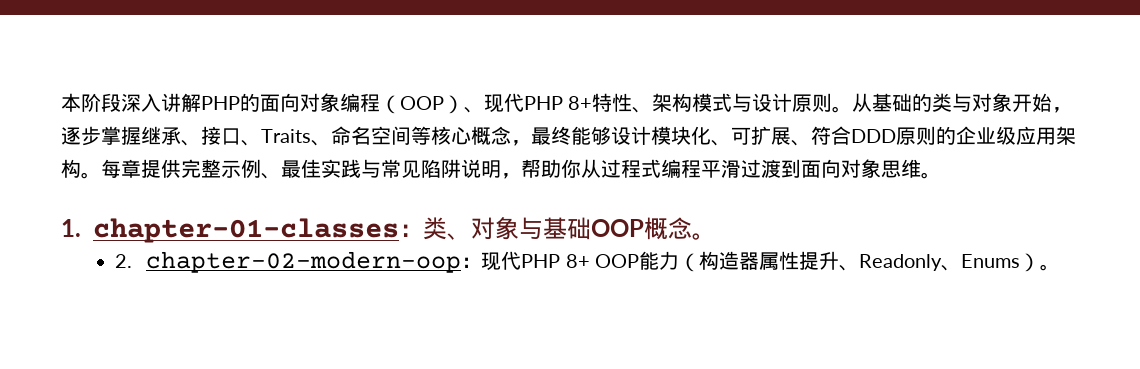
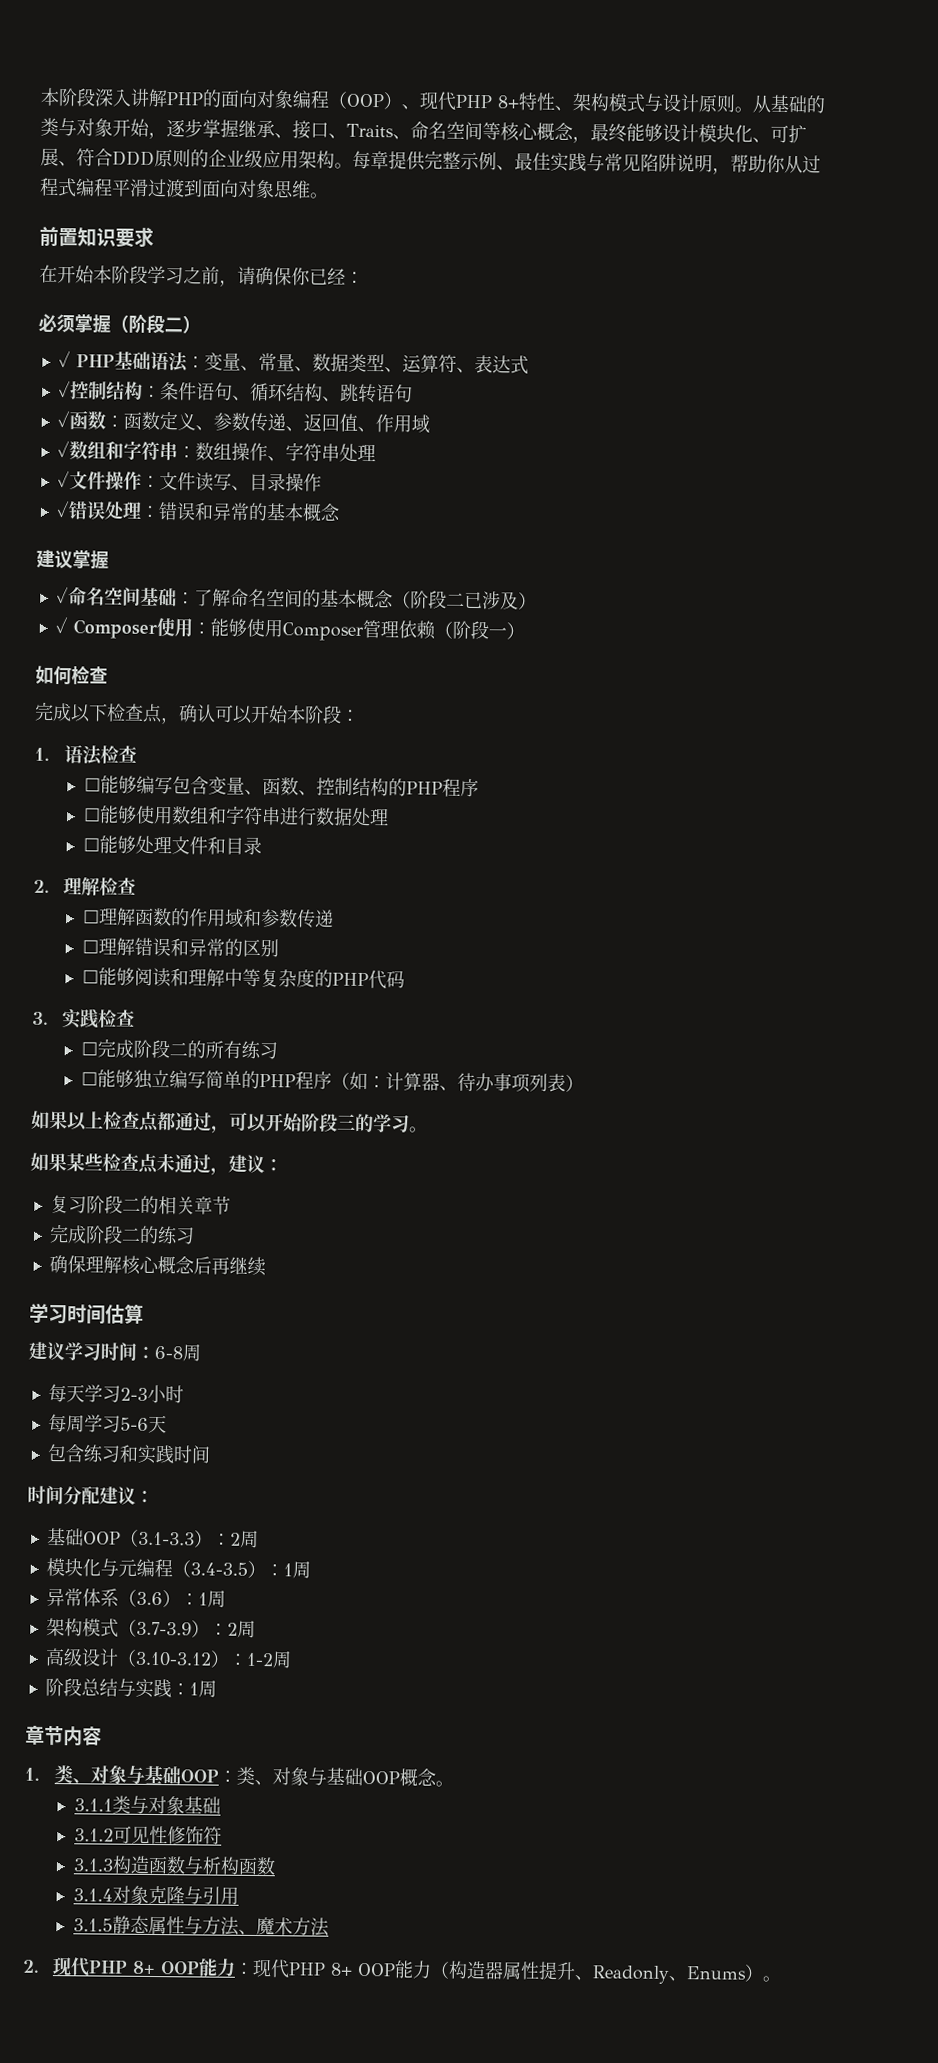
- 1. chapter-01-classes：类、对象与基础OOP概念。
+ 前置知识要求
+ 在开始本阶段学习之前，请确保你已经：
+ 必须掌握（阶段二）
+ ✓ PHP基础语法：变量、常量、数据类型、运算符、表达式
+ ✓控制结构：条件语句、循环结构、跳转语句
+ ✓函数：函数定义、参数传递、返回值、作用域
+ ✓数组和字符串：数组操作、字符串处理
+ ✓文件操作：文件读写、目录操作
+ ✓错误处理：错误和异常的基本概念
+ 建议掌握
+ ✓命名空间基础：了解命名空间的基本概念（阶段二已涉及）
+ ✓ Composer使用：能够使用Composer管理依赖（阶段一）
+ 如何检查
+ 完成以下检查点，确认可以开始本阶段：
+ 1.语法检查
+ ☐能够编写包含变量、函数、控制结构的PHP程序
+ ☐能够使用数组和字符串进行数据处理
+ ☐能够处理文件和目录
+ 2.理解检查
+ ☐理解函数的作用域和参数传递
+ ☐理解错误和异常的区别
+ ☐能够阅读和理解中等复杂度的PHP代码
+ 3.实践检查
+ ☐完成阶段二的所有练习
+ ☐能够独立编写简单的PHP程序（如：计算器、待办事项列表）
+ 如果以上检查点都通过，可以开始阶段三的学习。
+ 如果某些检查点未通过，建议：
+ 复习阶段二的相关章节
+ 完成阶段二的练习
+ 确保理解核心概念后再继续
+ 学习时间估算
+ 建议学习时间：6-8周
+ 每天学习2-3小时
+ 每周学习5-6天
+ 包含练习和实践时间
+ 时间分配建议：
+ 基础OOP（3.1-3.3）：2周
+ 模块化与元编程（3.4-3.5）：1周
+ 异常体系（3.6）：1周
+ 架构模式（3.7-3.9）：2周
+ 高级设计（3.10-3.12）：1-2周
+ 阶段总结与实践：1周
+ 章节内容
+ 1.类、对象与基础OOP：类、对象与基础OOP概念。
- 2. chapter-02-modern-oop：现代PHP 8+ OOP能力（构造器属性提升、Readonly、Enums）。
+ 3.1.1类与对象基础
+ 3.1.2可见性修饰符
+ 3.1.3构造函数与析构函数
+ 3.1.4对象克隆与引用
+ 3.1.5静态属性与方法、魔术方法
+ 2.现代PHP 8+ OOP能力：现代PHP 8+ OOP能力（构造器属性提升、Readonly、Enums）。

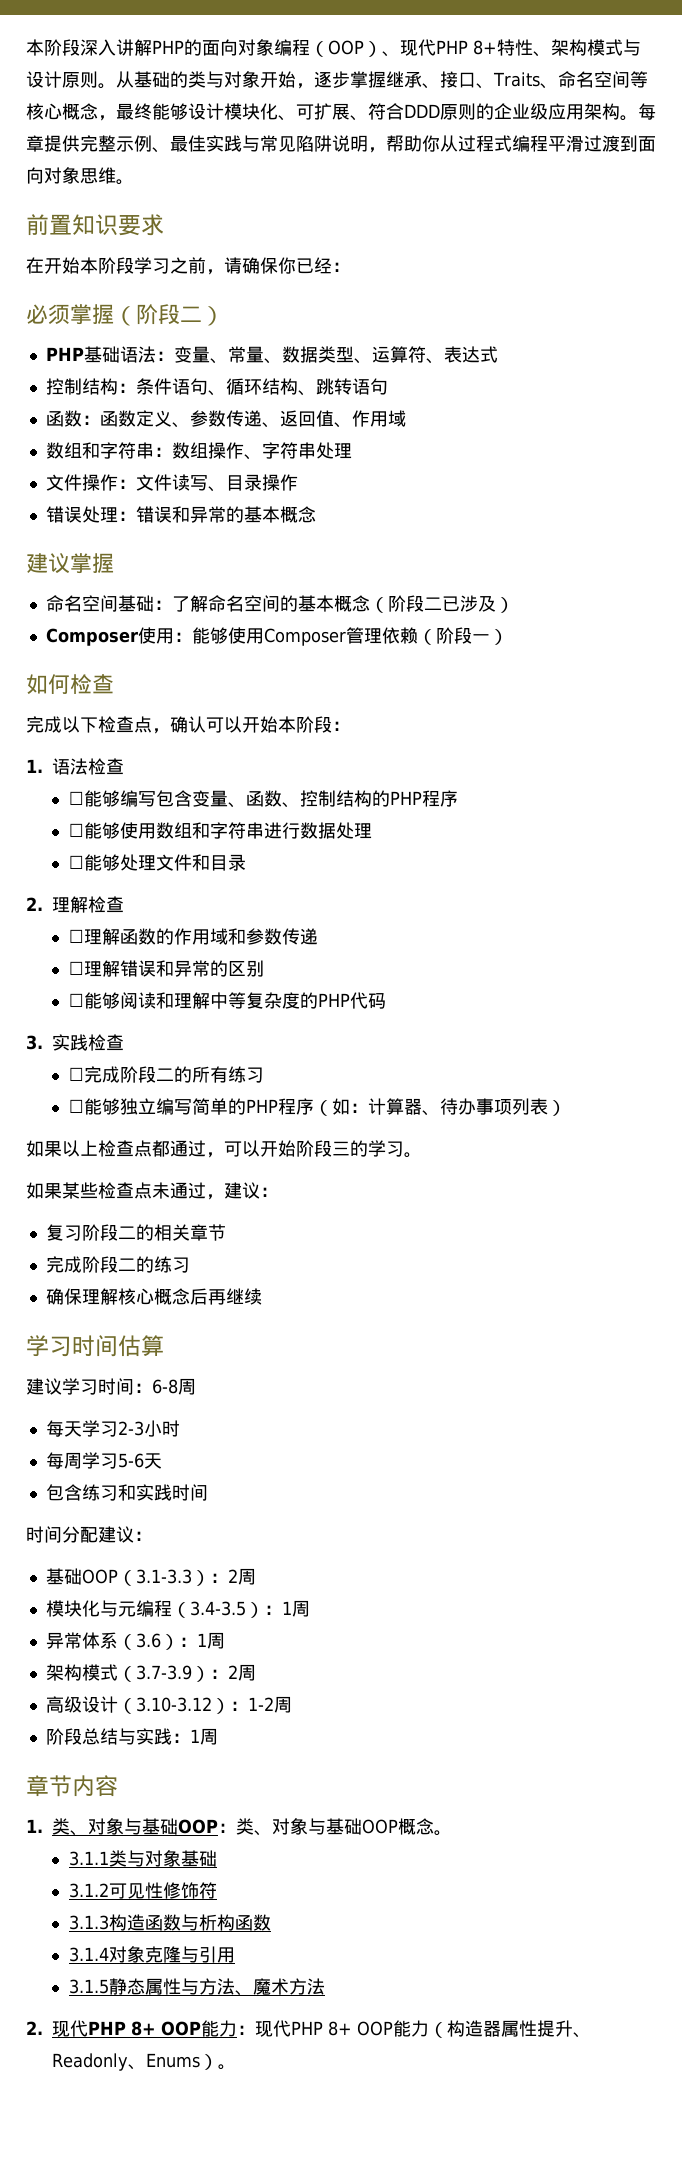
- ✓ PHP基础语法：变量、常量、数据类型、运算符、表达式
+ PHP基础语法：变量、常量、数据类型、运算符、表达式
- ✓控制结构：条件语句、循环结构、跳转语句
+ 控制结构：条件语句、循环结构、跳转语句
- ✓函数：函数定义、参数传递、返回值、作用域
+ 函数：函数定义、参数传递、返回值、作用域
- ✓数组和字符串：数组操作、字符串处理
+ 数组和字符串：数组操作、字符串处理
- ✓文件操作：文件读写、目录操作
+ 文件操作：文件读写、目录操作
- ✓错误处理：错误和异常的基本概念
+ 错误处理：错误和异常的基本概念
- ✓命名空间基础：了解命名空间的基本概念（阶段二已涉及）
+ 命名空间基础：了解命名空间的基本概念（阶段二已涉及）
- ✓ Composer使用：能够使用Composer管理依赖（阶段一）
+ Composer使用：能够使用Composer管理依赖（阶段一）

